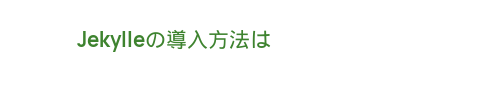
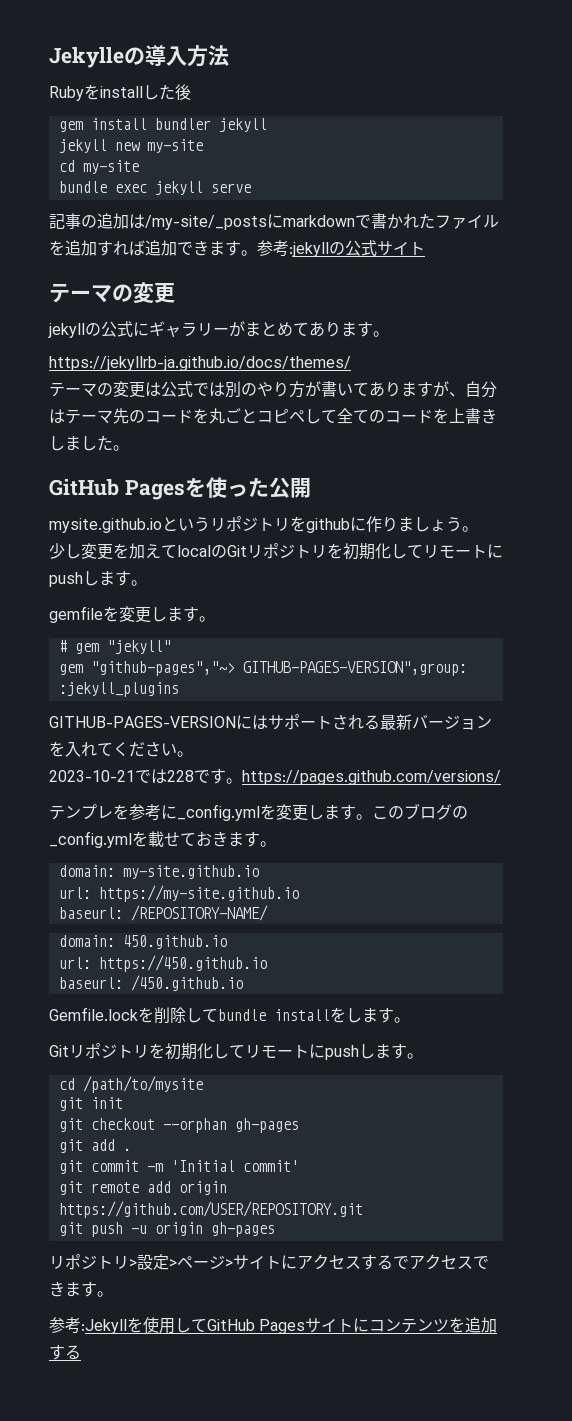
- Jekylleの導入方法は
+ Jekylleの導入方法
+ Rubyをinstallした後
+ gem install bundler jekyll
+ jekyll new my-site
+ cd my-site
+ bundle exec jekyll serve
+ 記事の追加は/my-site/_postsにmarkdownで書かれたファイルを追加すれば追加できます。参考:jekyllの公式サイト
+ テーマの変更
+ jekyllの公式にギャラリーがまとめてあります。
+ https://jekyllrb-ja.github.io/docs/themes/
+ テーマの変更は公式では別のやり方が書いてありますが、自分はテーマ先のコードを丸ごとコピペして全てのコードを上書きしました。
+ GitHub Pagesを使った公開
+ mysite.github.ioというリポジトリをgithubに作りましょう。
+ 少し変更を加えてlocalのGitリポジトリを初期化してリモートにpushします。
+ gemfileを変更します。
+ # gem "jekyll"
+ gem "github-pages","~> GITHUB-PAGES-VERSION",group: :jekyll_plugins
+ GITHUB-PAGES-VERSIONにはサポートされる最新バージョンを入れてください。
+ 2023-10-21では228です。https://pages.github.com/versions/
+ テンプレを参考に_config.ymlを変更します。このブログの_config.ymlを載せておきます。
+ domain: my-site.github.io
+ url: https://my-site.github.io
+ baseurl: /REPOSITORY-NAME/
+ domain: 450.github.io
+ url: https://450.github.io
+ baseurl: /450.github.io
+ Gemfile.lockを削除してbundle installをします。
+ Gitリポジトリを初期化してリモートにpushします。
+ cd /path/to/mysite
+ git init
+ git checkout --orphan gh-pages
+ git add .
+ git commit -m 'Initial commit'
+ git remote add origin https://github.com/USER/REPOSITORY.git
+ git push -u origin gh-pages
+ リポジトリ>設定>ページ>サイトにアクセスするでアクセスできます。
+ 参考:Jekyllを使用してGitHub Pagesサイトにコンテンツを追加する

